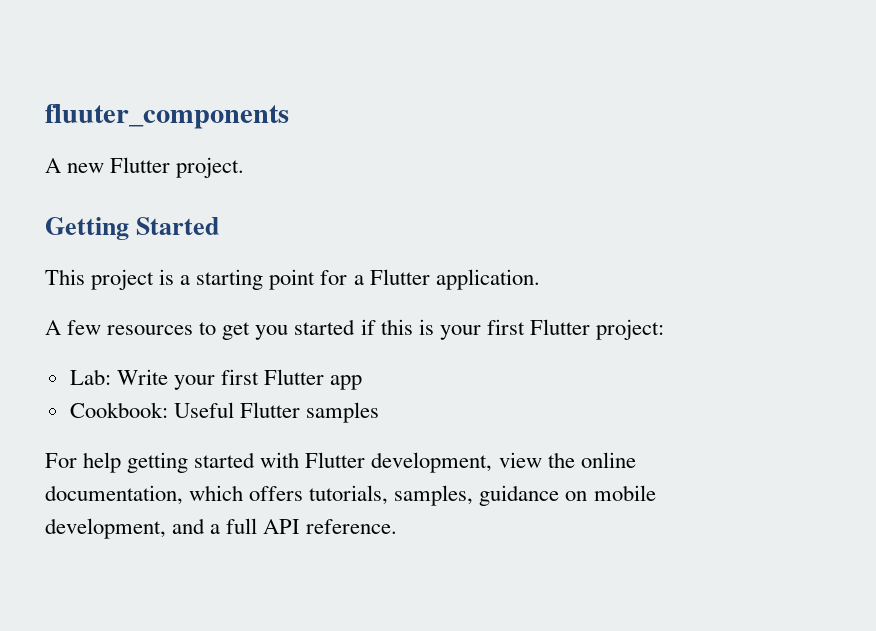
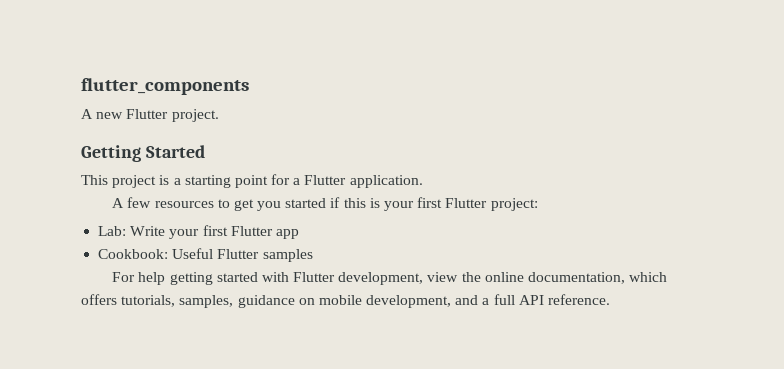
- fluuter_components
+ flutter_components

